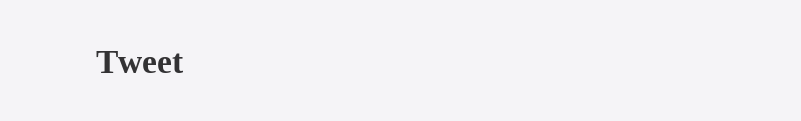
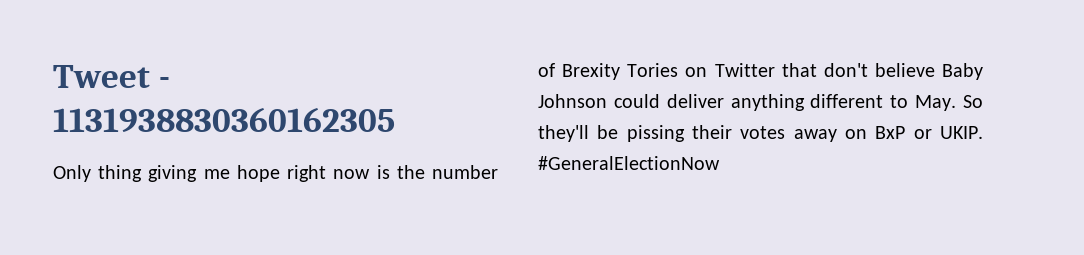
- Tweet
+ Tweet - 1131938830360162305
+ Only thing giving me hope right now is the number of Brexity Tories on Twitter that don't believe Baby Johnson could deliver anything different to May. So they'll be pissing their votes away on BxP or UKIP. #GeneralElectionNow

